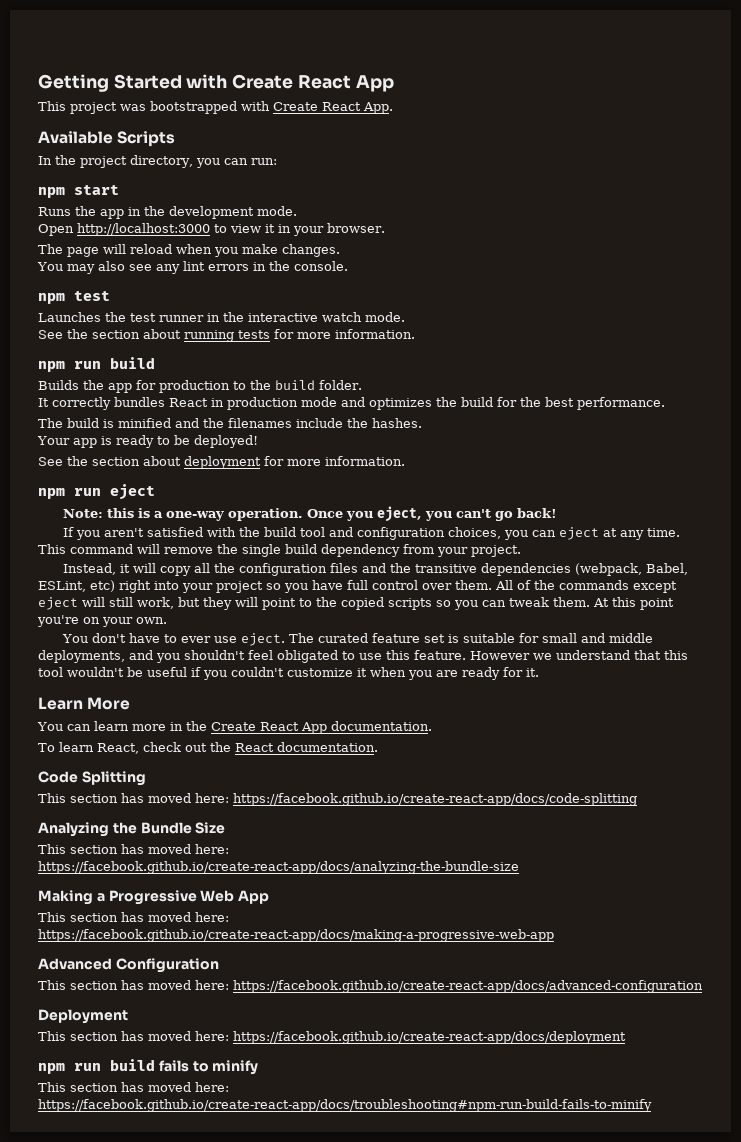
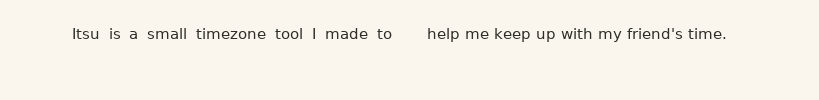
- Getting Started with Create React App
- This project was bootstrapped with Create React App.
- Available Scripts
- In the project directory, you can run:
- npm start
- Runs the app in the development mode.
- Open http://localhost:3000 to view it in your browser.
- The page will reload when you make changes.
- You may also see any lint errors in the console.
- npm test
- Launches the test runner in the interactive watch mode.
- See the section about running tests for more information.
- npm run build
- Builds the app for production to the build folder.
- It correctly bundles React in production mode and optimizes the build for the best performance.
- The build is minified and the filenames include the hashes.
- Your app is ready to be deployed!
- See the section about deployment for more information.
- npm run eject
- Note: this is a one-way operation. Once you eject, you can't go back!
- If you aren't satisfied with the build tool and configuration choices, you can eject at any time. This command will remove the single build dependency from your project.
- Instead, it will copy all the configuration files and the transitive dependencies (webpack, Babel, ESLint, etc) right into your project so you have full control over them. All of the commands except eject will still work, but they will point to the copied scripts so you can tweak them. At this point you're on your own.
- You don't have to ever use eject. The curated feature set is suitable for small and middle deployments, and you shouldn't feel obligated to use this feature. However we understand that this tool wouldn't be useful if you couldn't customize it when you are ready for it.
- Learn More
- You can learn more in the Create React App documentation.
- To learn React, check out the React documentation.
- Code Splitting
- This section has moved here: https://facebook.github.io/create-react-app/docs/code-splitting
- Analyzing the Bundle Size
- This section has moved here: https://facebook.github.io/create-react-app/docs/analyzing-the-bundle-size
- Making a Progressive Web App
- This section has moved here: https://facebook.github.io/create-react-app/docs/making-a-progressive-web-app
- Advanced Configuration
- This section has moved here: https://facebook.github.io/create-react-app/docs/advanced-configuration
- Deployment
- This section has moved here: https://facebook.github.io/create-react-app/docs/deployment
- npm run build fails to minify
- This section has moved here: https://facebook.github.io/create-react-app/docs/troubleshooting#npm-run-build-fails-to-minify
+ Itsu is a small timezone tool I made to help me keep up with my friend's time.

